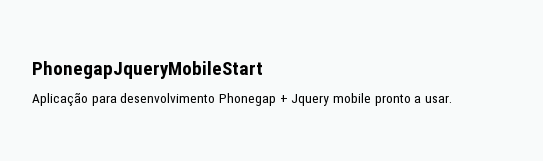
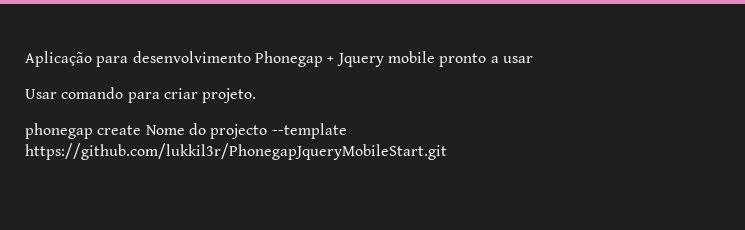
- PhonegapJqueryMobileStart
- Aplicação para desenvolvimento Phonegap + Jquery mobile pronto a usar.
+ Aplicação para desenvolvimento Phonegap + Jquery mobile pronto a usar
+ Usar comando para criar projeto.
+ phonegap create Nome do projecto --template https://github.com/lukkil3r/PhonegapJqueryMobileStart.git

